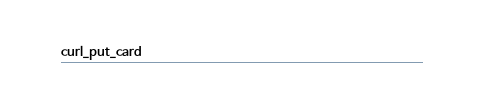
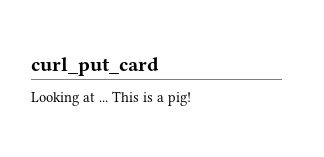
+ Looking at ... This is a pig!

